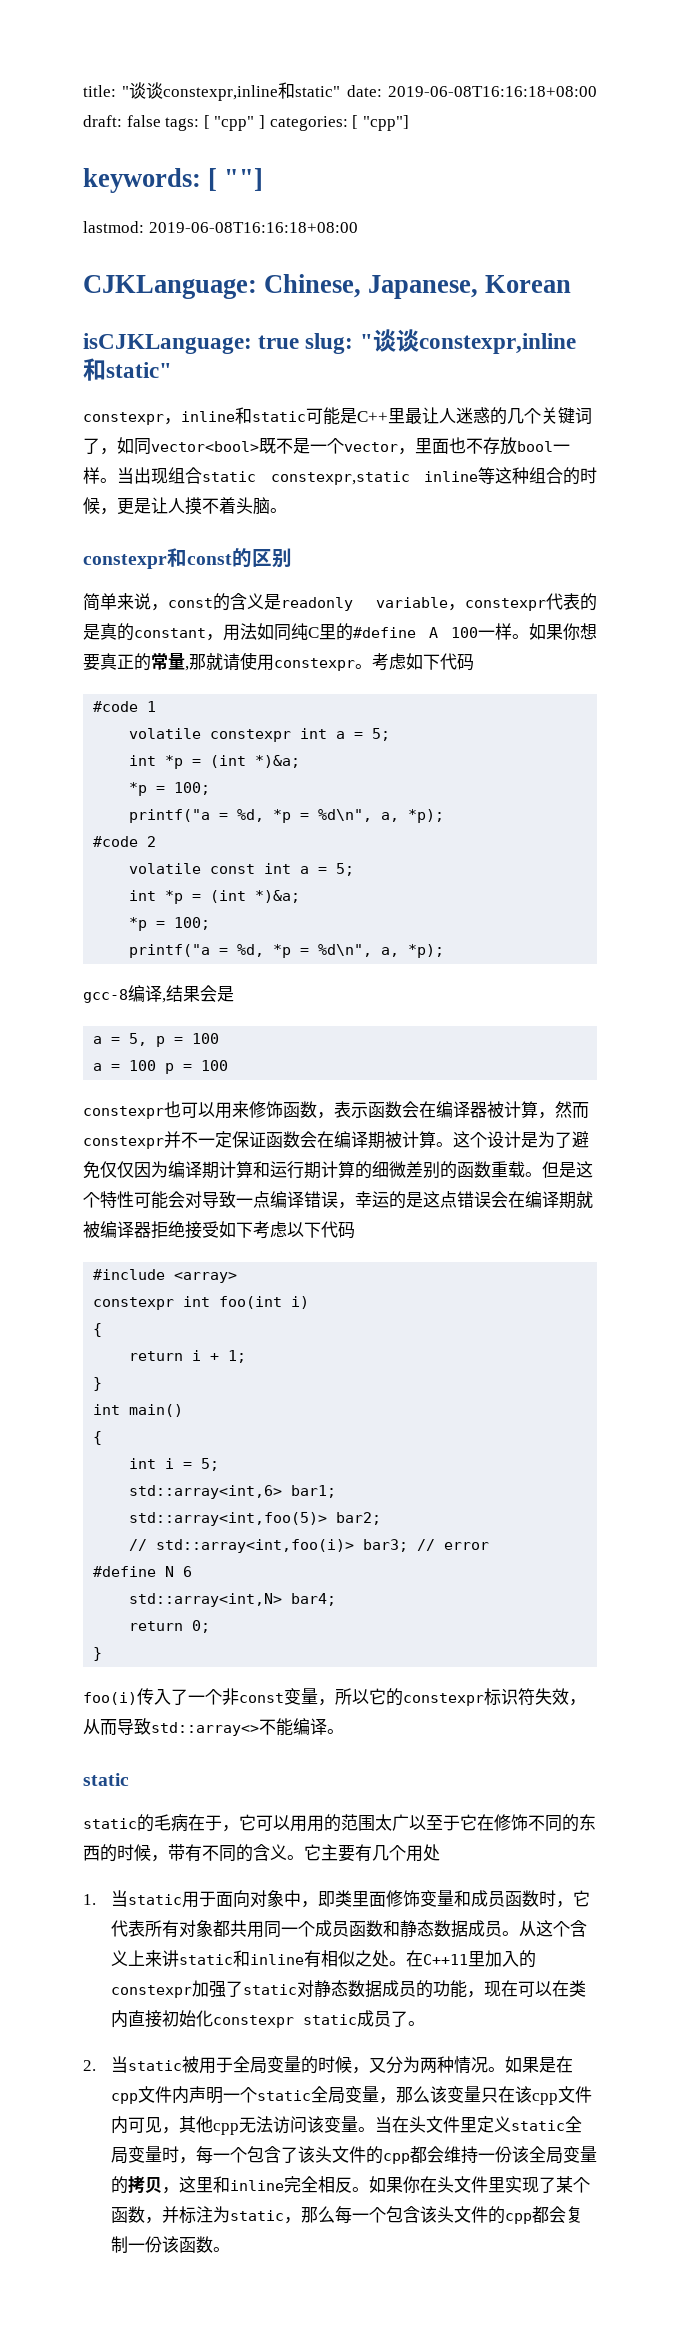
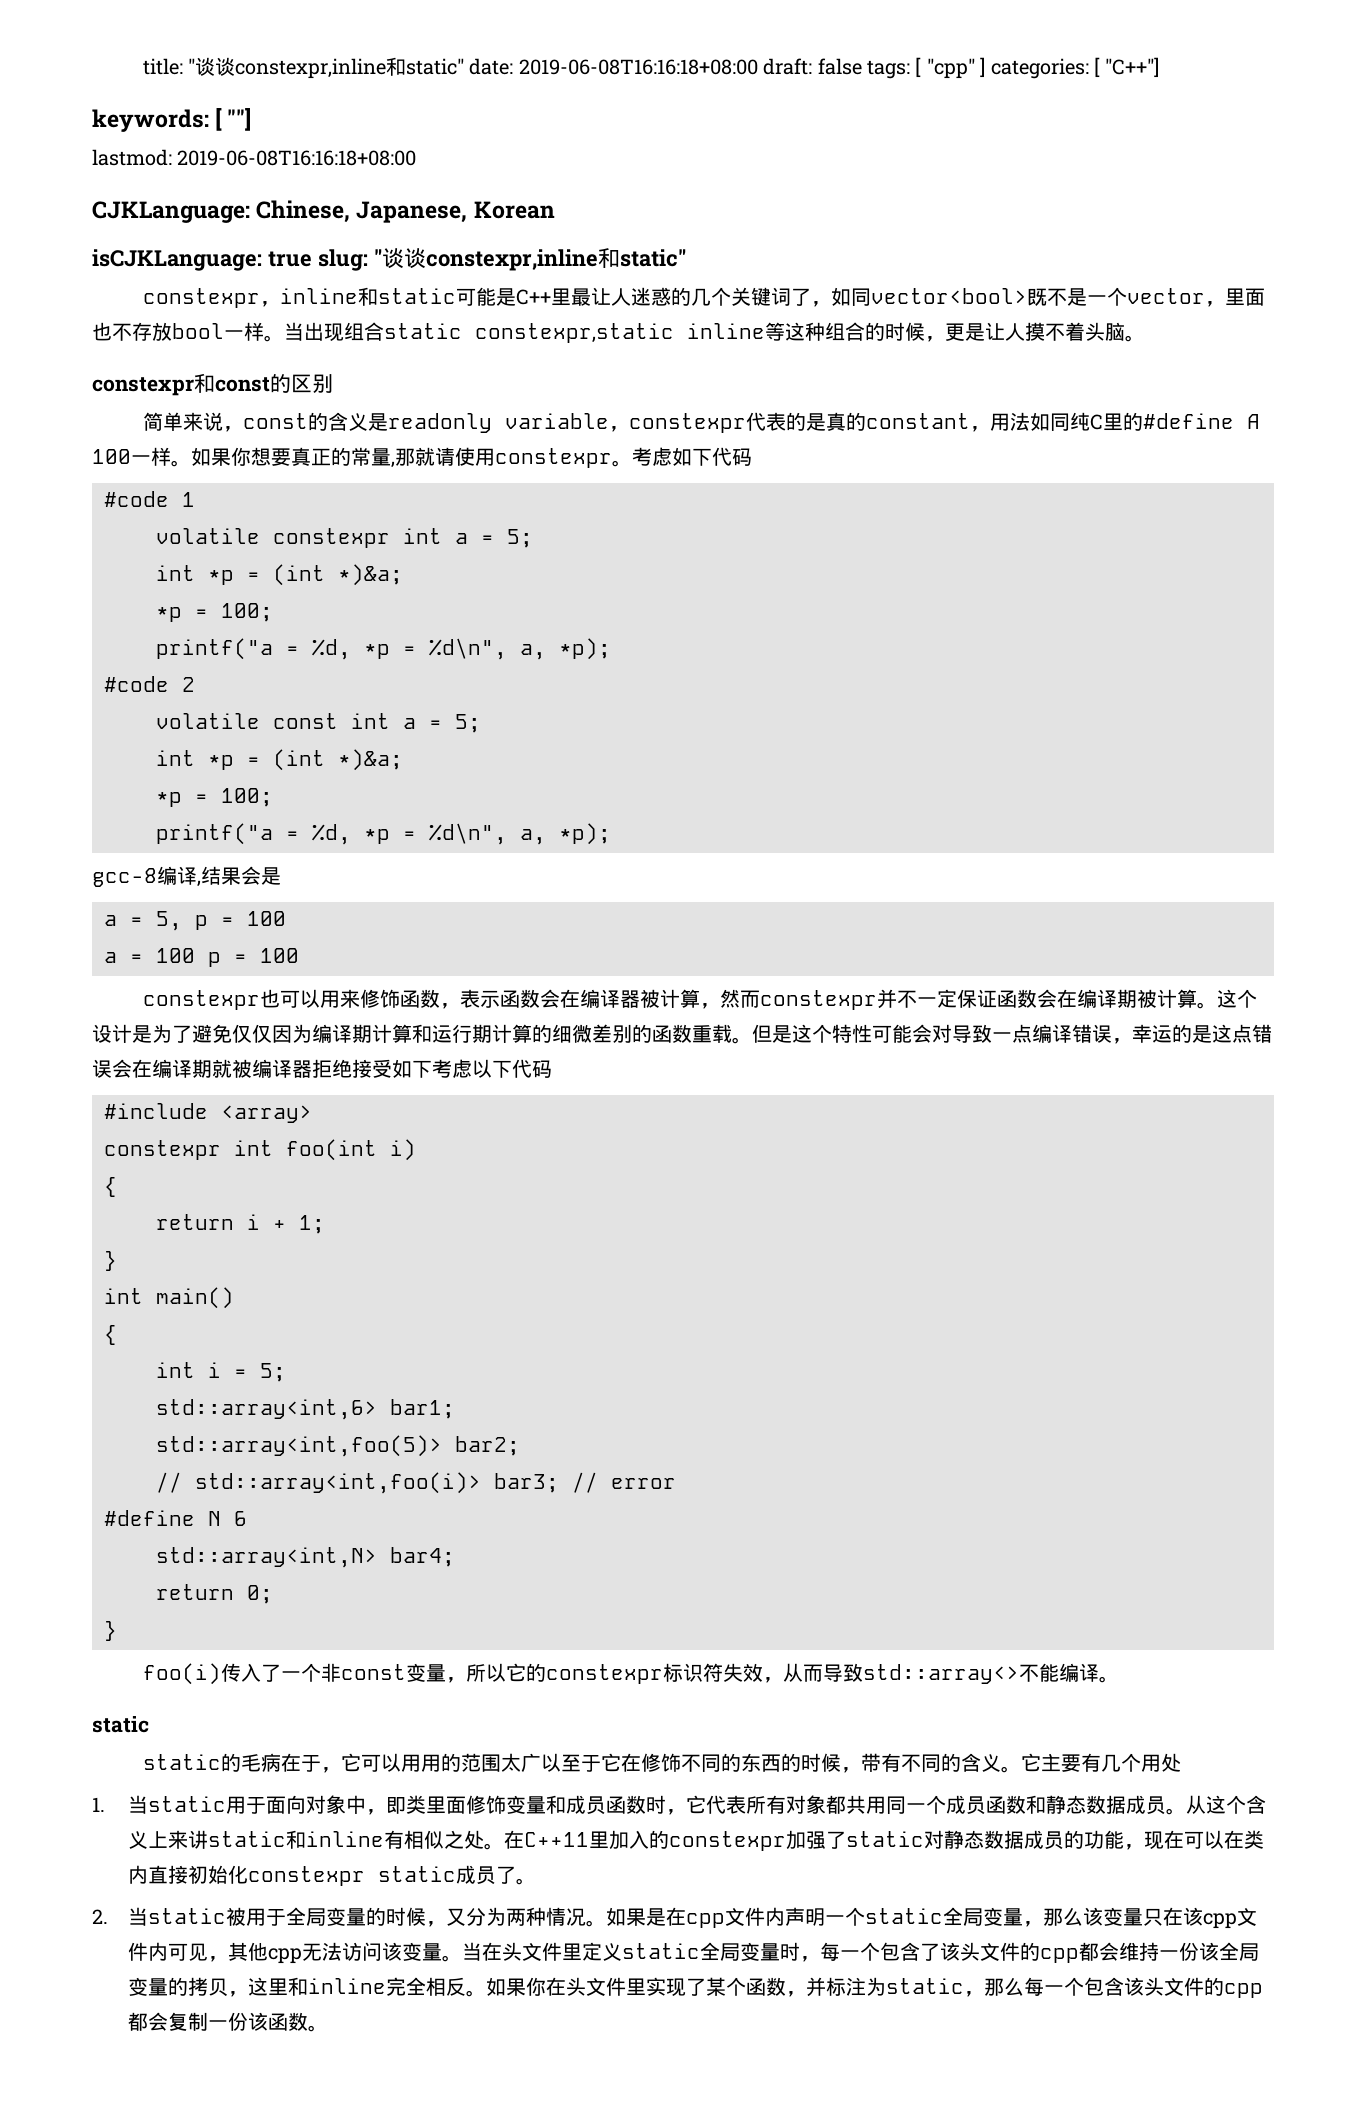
- title: "谈谈constexpr,inline和static" date: 2019-06-08T16:16:18+08:00 draft: false tags: [ "cpp" ] categories: [ "cpp"]
+ title: "谈谈constexpr,inline和static" date: 2019-06-08T16:16:18+08:00 draft: false tags: [ "cpp" ] categories: [ "C++"]

